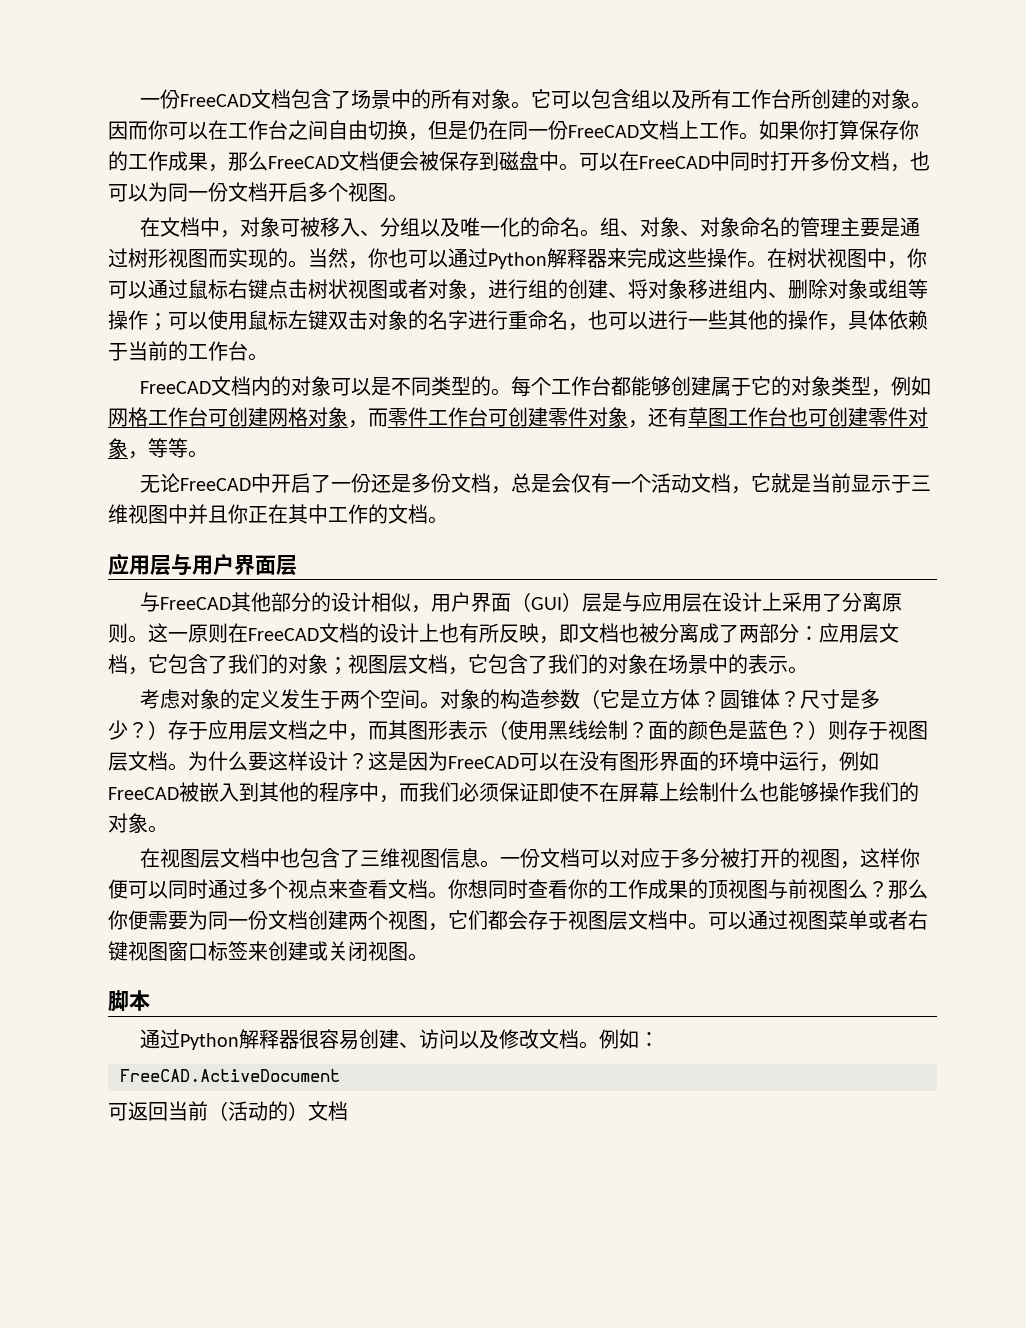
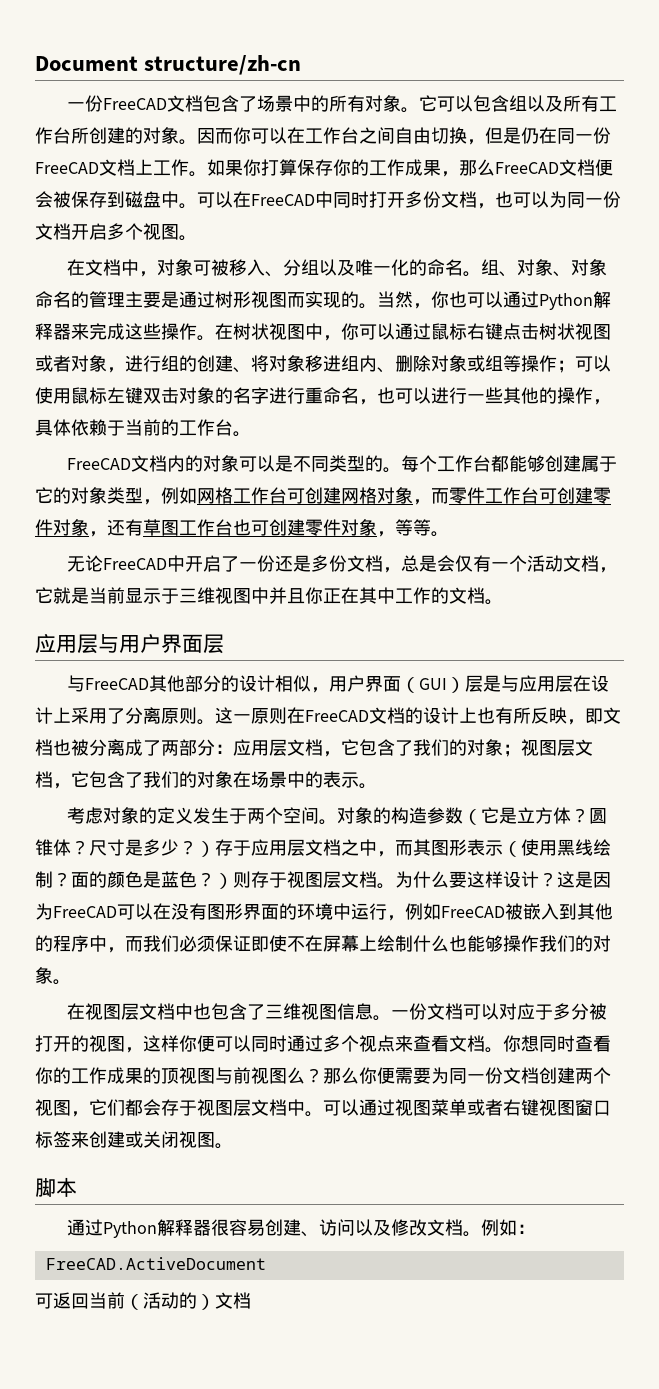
+ Document structure/zh-cn

